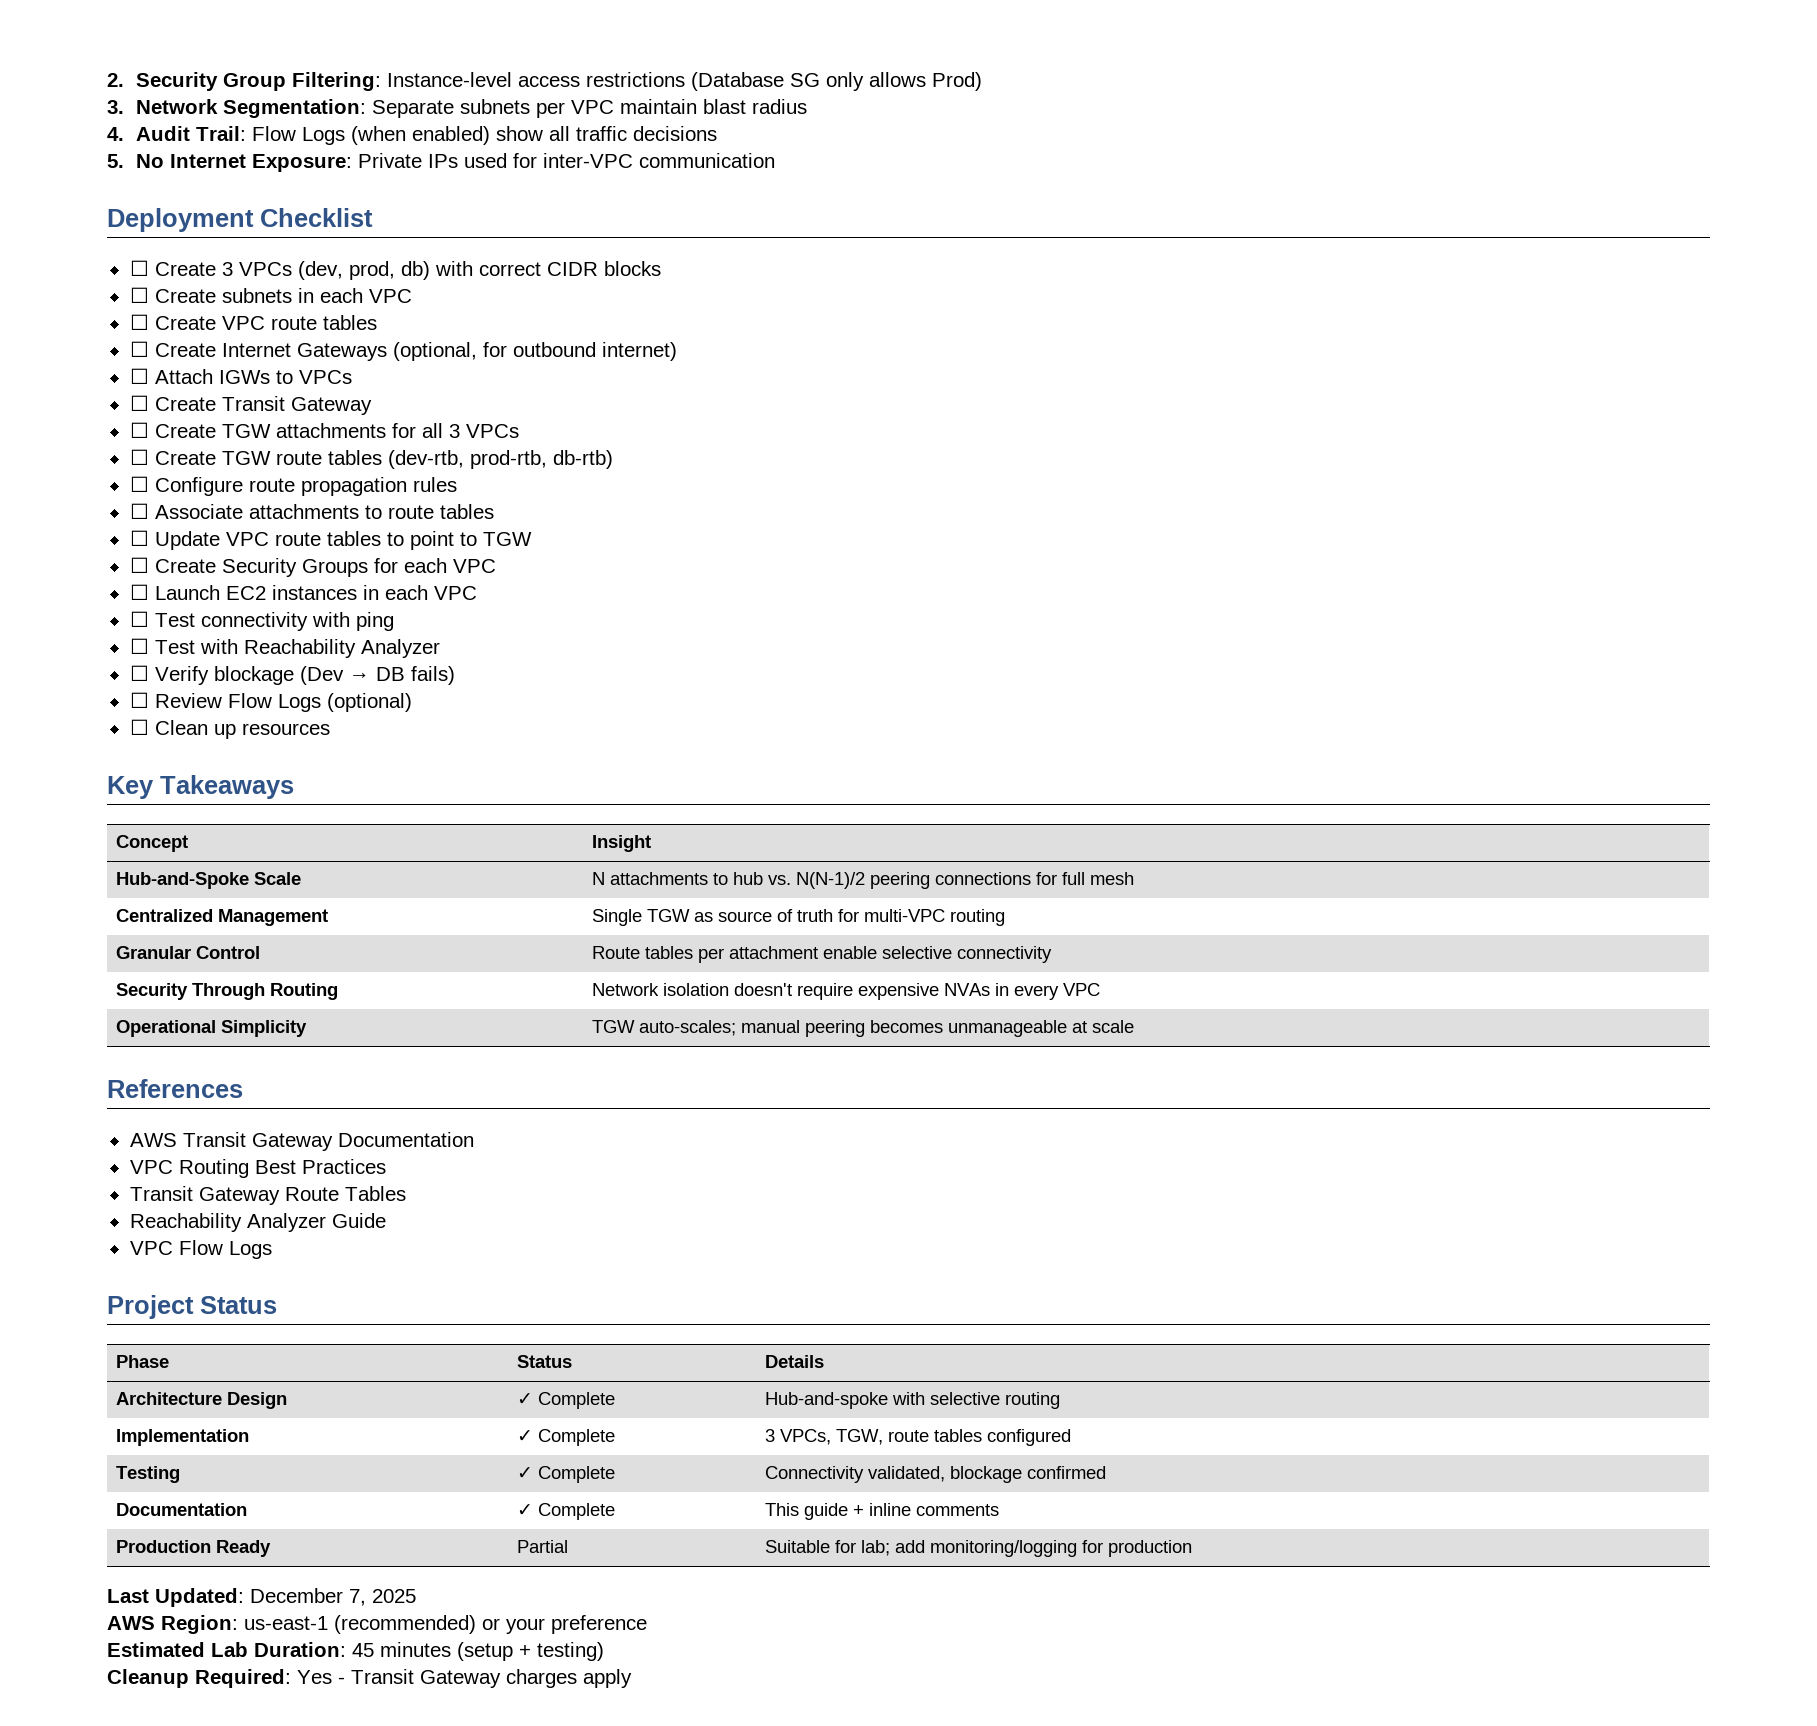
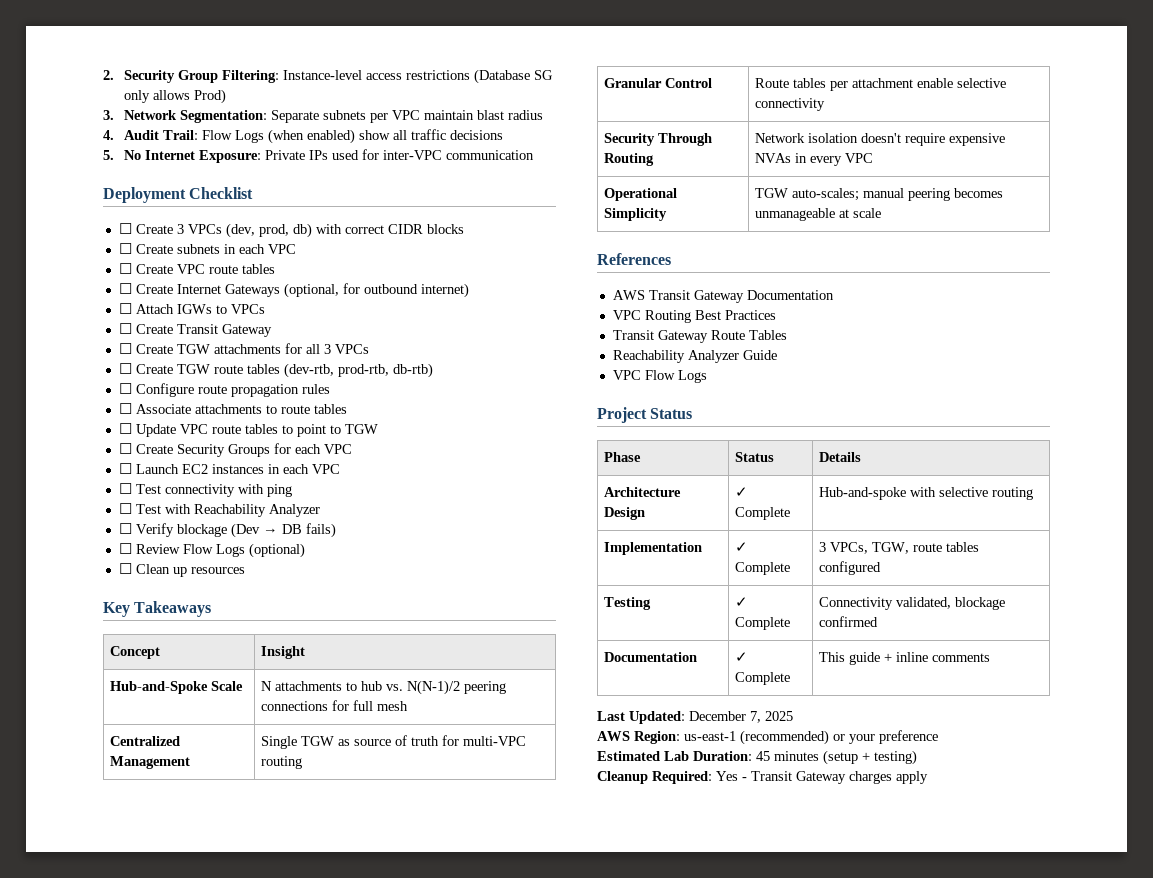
- Production Ready | Partial | Suitable for lab; add monitoring/logging for production

